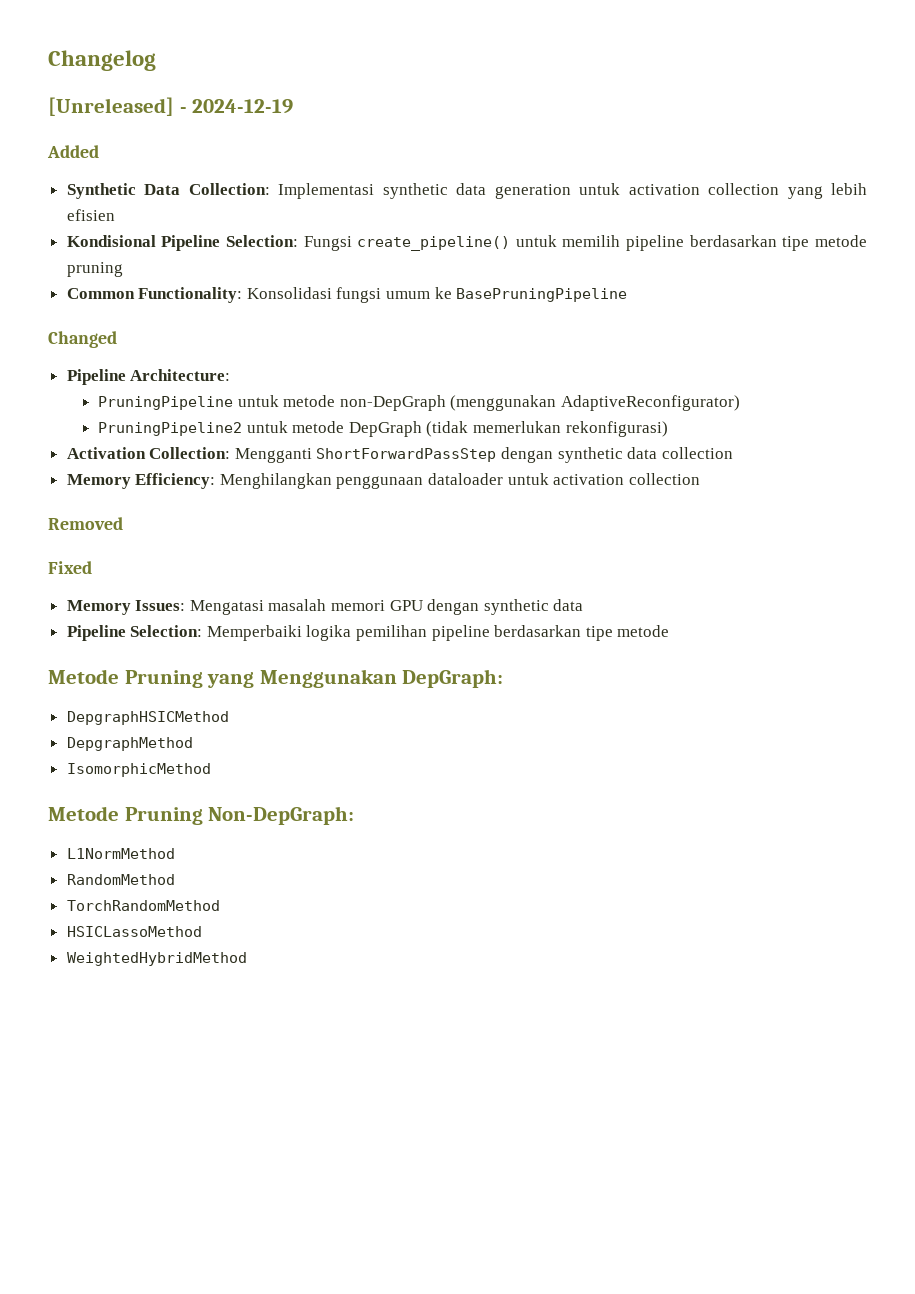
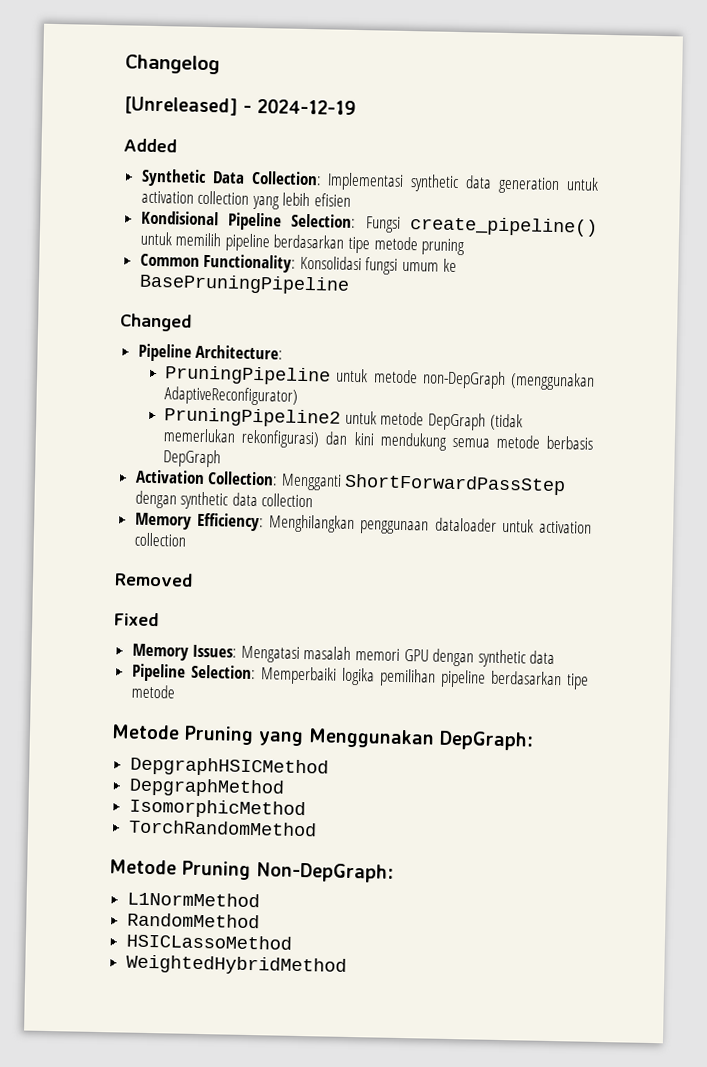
- PruningPipeline2 untuk metode DepGraph (tidak memerlukan rekonfigurasi)
+ PruningPipeline2 untuk metode DepGraph (tidak memerlukan rekonfigurasi) dan kini mendukung semua metode berbasis DepGraph
+ TorchRandomMethod
- TorchRandomMethod

